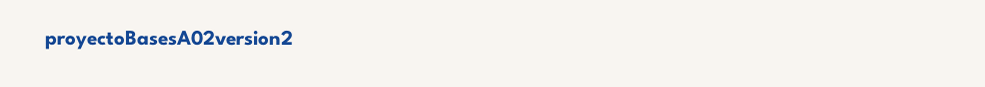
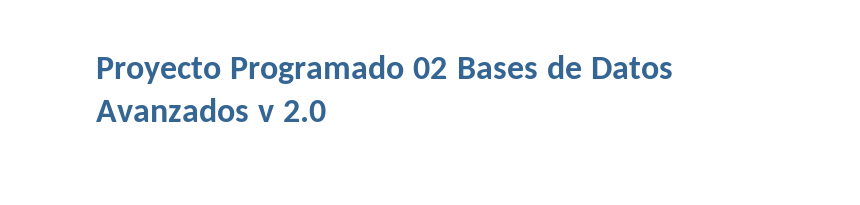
- proyectoBasesA02version2
+ Proyecto Programado 02 Bases de Datos Avanzados v 2.0

